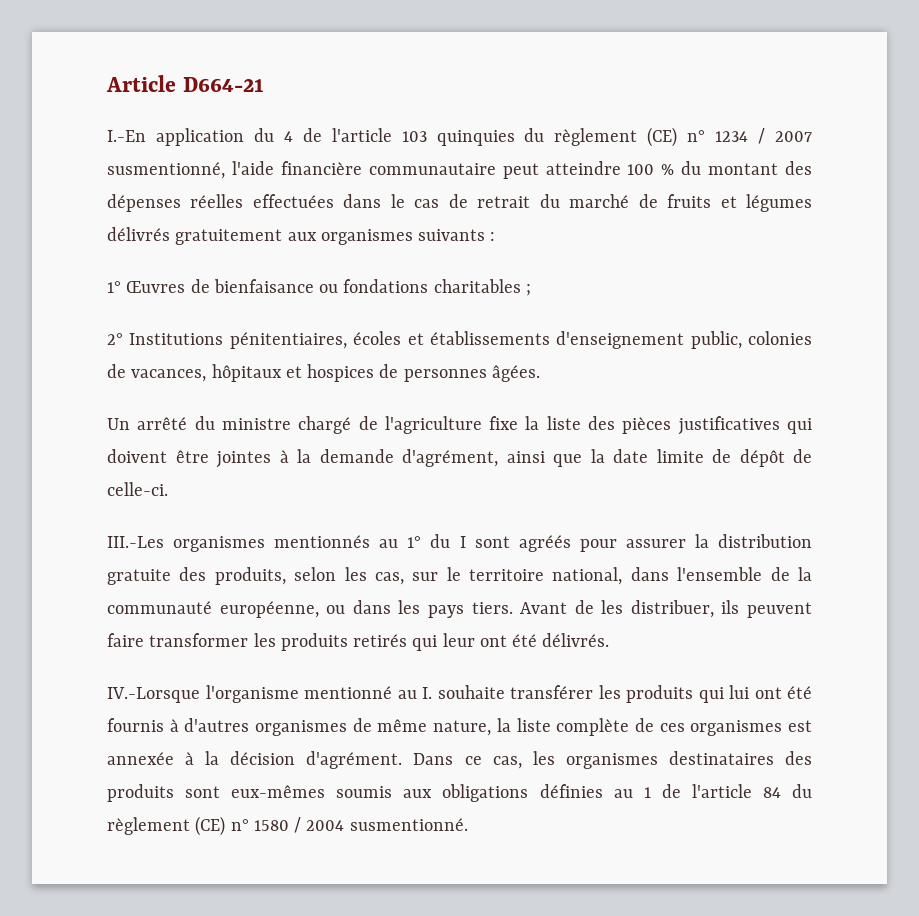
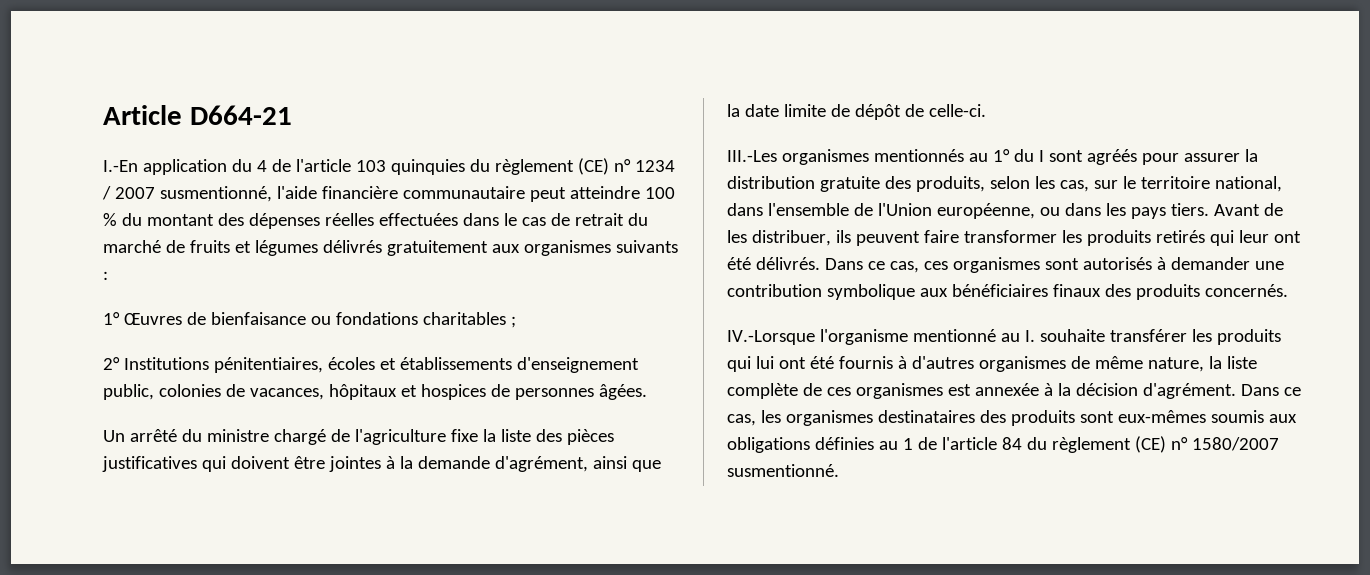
- III.-Les organismes mentionnés au 1° du I sont agréés pour assurer la distribution gratuite des produits, selon les cas, sur le territoire national, dans l'ensemble de la communauté européenne, ou dans les pays tiers.
+ III.-Les organismes mentionnés au 1° du I sont agréés pour assurer la distribution gratuite des produits, selon les cas, sur le territoire national, dans l'ensemble de l'Union européenne, ou dans les pays tiers.
+ Dans ce cas, ces organismes sont autorisés à demander une contribution symbolique aux bénéficiaires finaux des produits concernés.
- Dans ce cas, les organismes destinataires des produits sont eux-mêmes soumis aux obligations définies au 1 de l'article 84 du règlement (CE) n° 1580 / 2004 susmentionné.
+ Dans ce cas, les organismes destinataires des produits sont eux-mêmes soumis aux obligations définies au 1 de l'article 84 du règlement (CE) n° 1580/2007 susmentionné.

